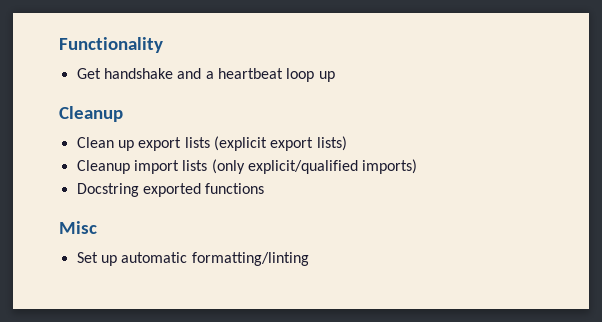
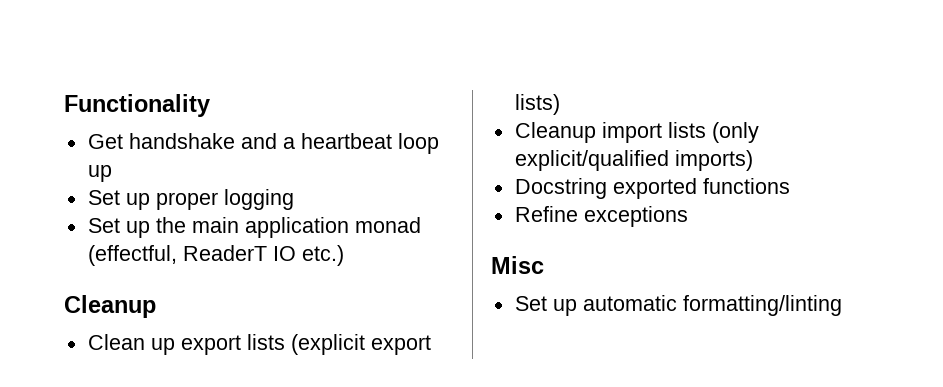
+ Set up proper logging
+ Set up the main application monad (effectful, ReaderT IO etc.)
+ Refine exceptions

